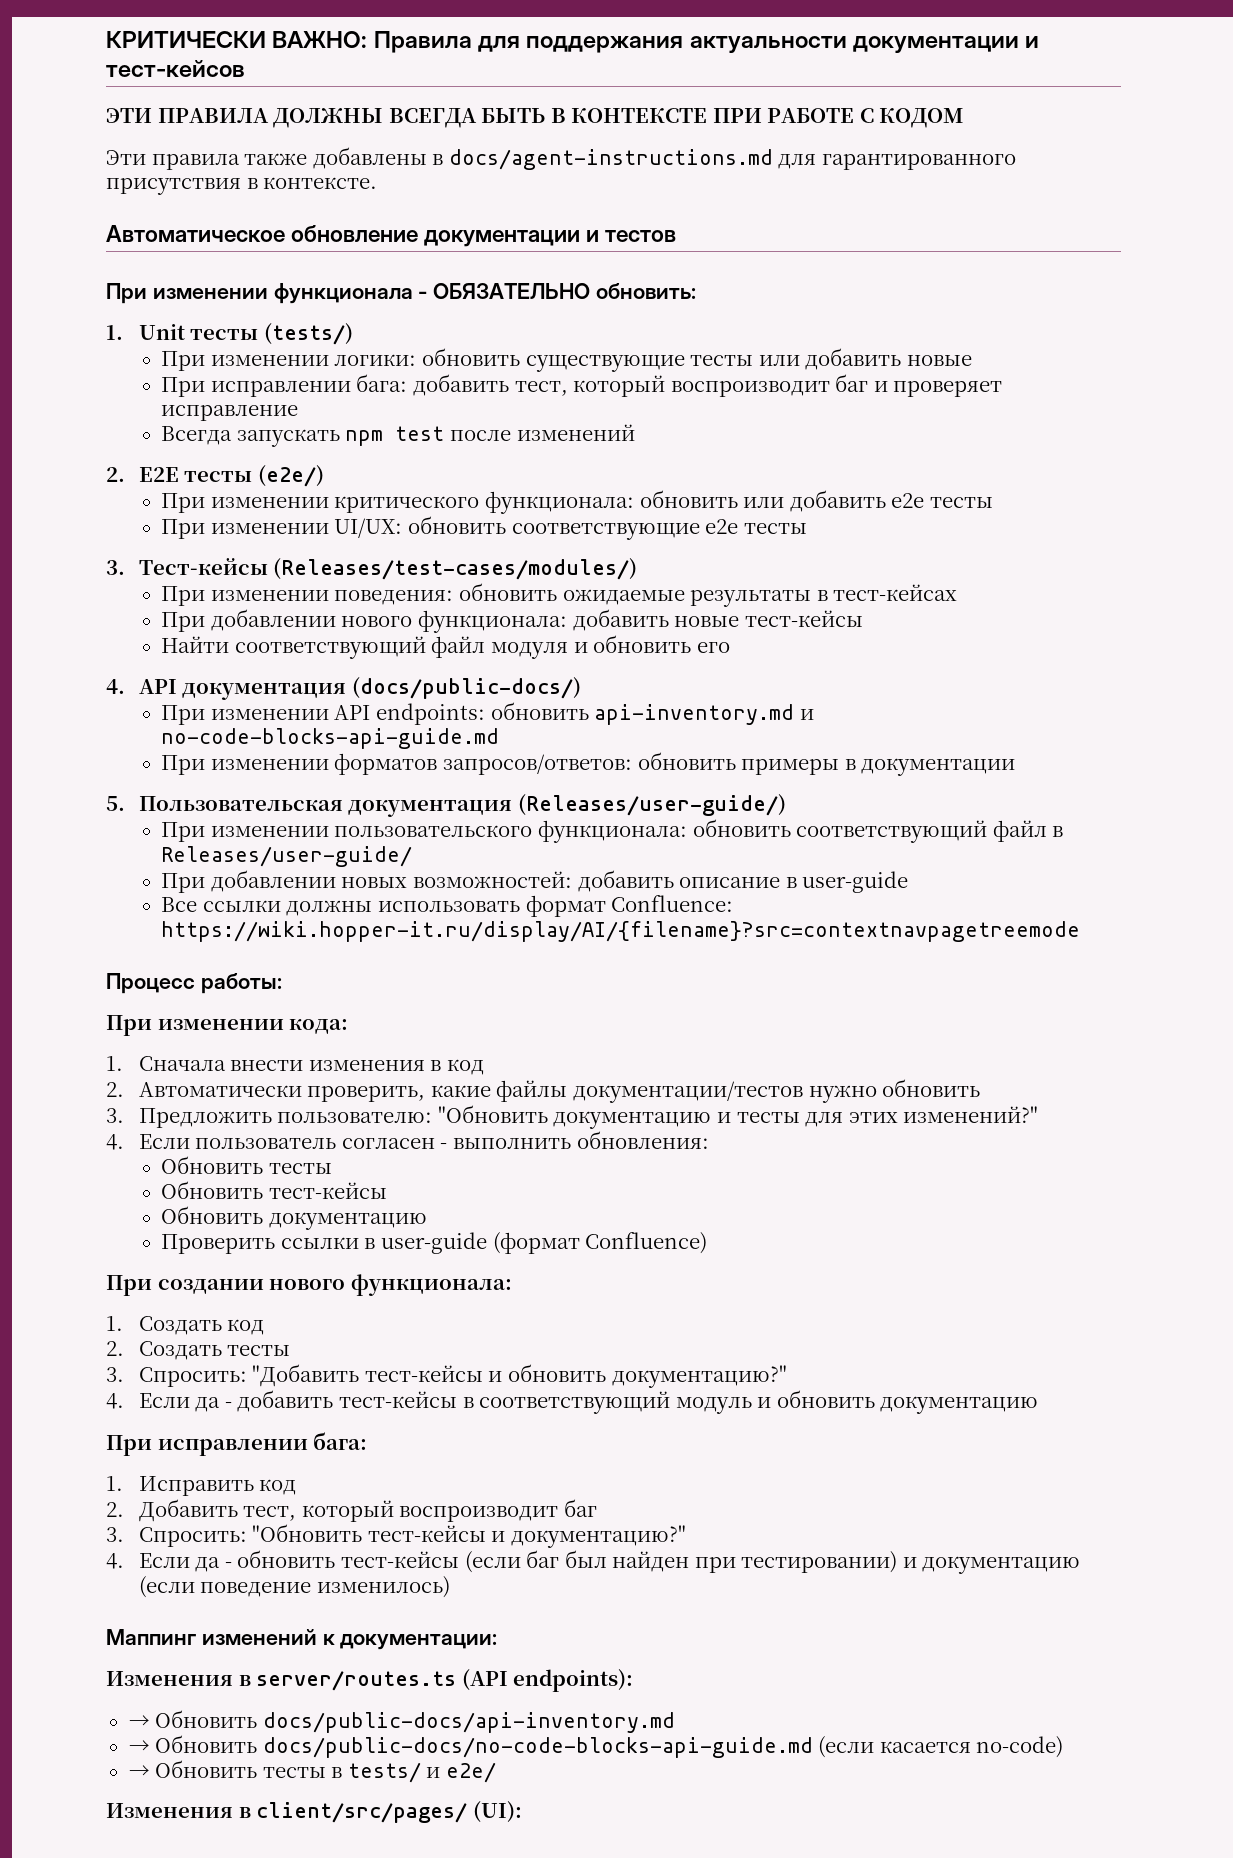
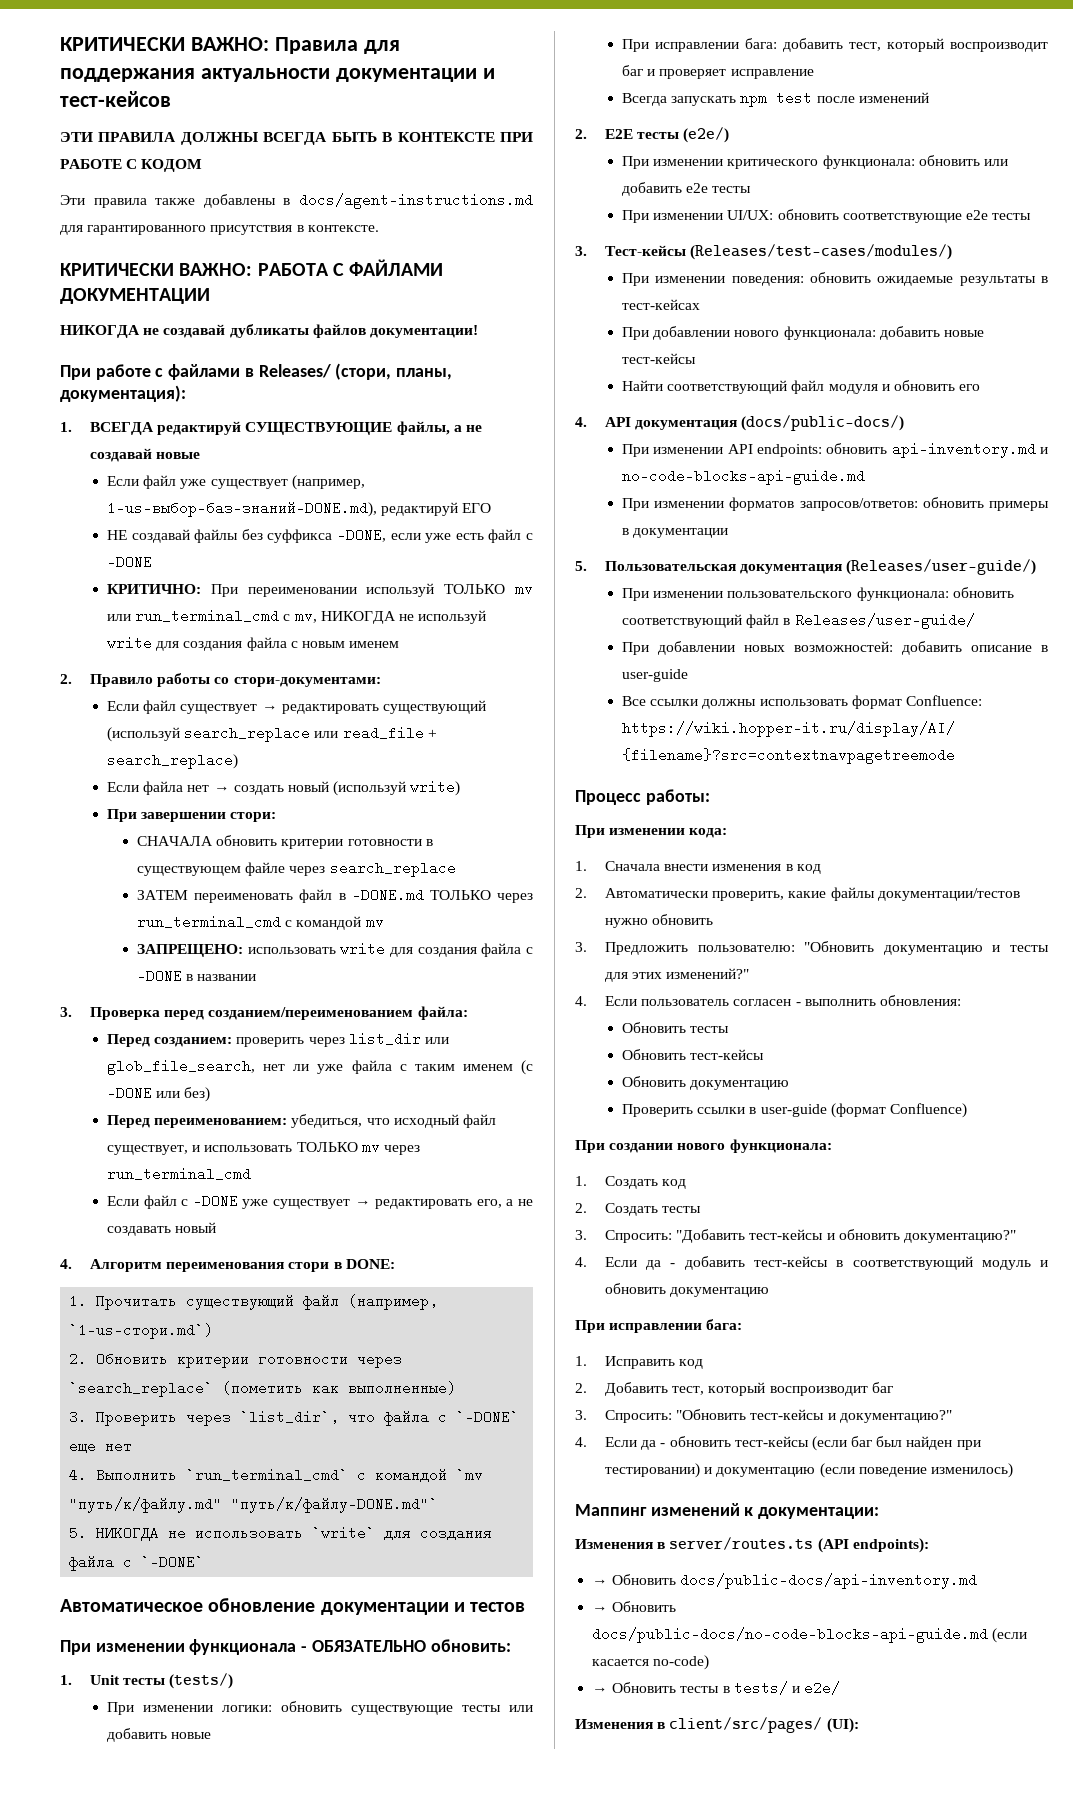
+ КРИТИЧЕСКИ ВАЖНО: РАБОТА С ФАЙЛАМИ ДОКУМЕНТАЦИИ
+ НИКОГДА не создавай дубликаты файлов документации!
+ При работе с файлами в Releases/ (стори, планы, документация):
+ 1. ВСЕГДА редактируй СУЩЕСТВУЮЩИЕ файлы, а не создавай новые
+ Если файл уже существует (например, 1-us-выбор-баз-знаний-DONE.md), редактируй ЕГО
+ НЕ создавай файлы без суффикса -DONE, если уже есть файл с -DONE
+ КРИТИЧНО: При переименовании используй ТОЛЬКО mv или run_terminal_cmd с mv, НИКОГДА не используй write для создания файла с новым именем
+ 2. Правило работы со стори-документами:
+ Если файл существует → редактировать существующий (используй search_replace или read_file + search_replace)
+ Если файла нет → создать новый (используй write)
+ При завершении стори:
+ СНАЧАЛА обновить критерии готовности в существующем файле через search_replace
+ ЗАТЕМ переименовать файл в -DONE.md ТОЛЬКО через run_terminal_cmd с командой mv
+ ЗАПРЕЩЕНО: использовать write для создания файла с -DONE в названии
+ 3. Проверка перед созданием/переименованием файла:
+ Перед созданием: проверить через list_dir или glob_file_search, нет ли уже файла с таким именем (с -DONE или без)
+ Перед переименованием: убедиться, что исходный файл существует, и использовать ТОЛЬКО mv через run_terminal_cmd
+ Если файл с -DONE уже существует → редактировать его, а не создавать новый
+ 4. Алгоритм переименования стори в DONE:
+ 1. Прочитать существующий файл (например, `1-us-стори.md`)
+ 2. Обновить критерии готовности через `search_replace` (пометить как выполненные)
+ 3. Проверить через `list_dir`, что файла с `-DONE` еще нет
+ 4. Выполнить `run_terminal_cmd` с командой `mv "путь/к/файлу.md" "путь/к/файлу-DONE.md"`
+ 5. НИКОГДА не использовать `write` для создания файла с `-DONE`

